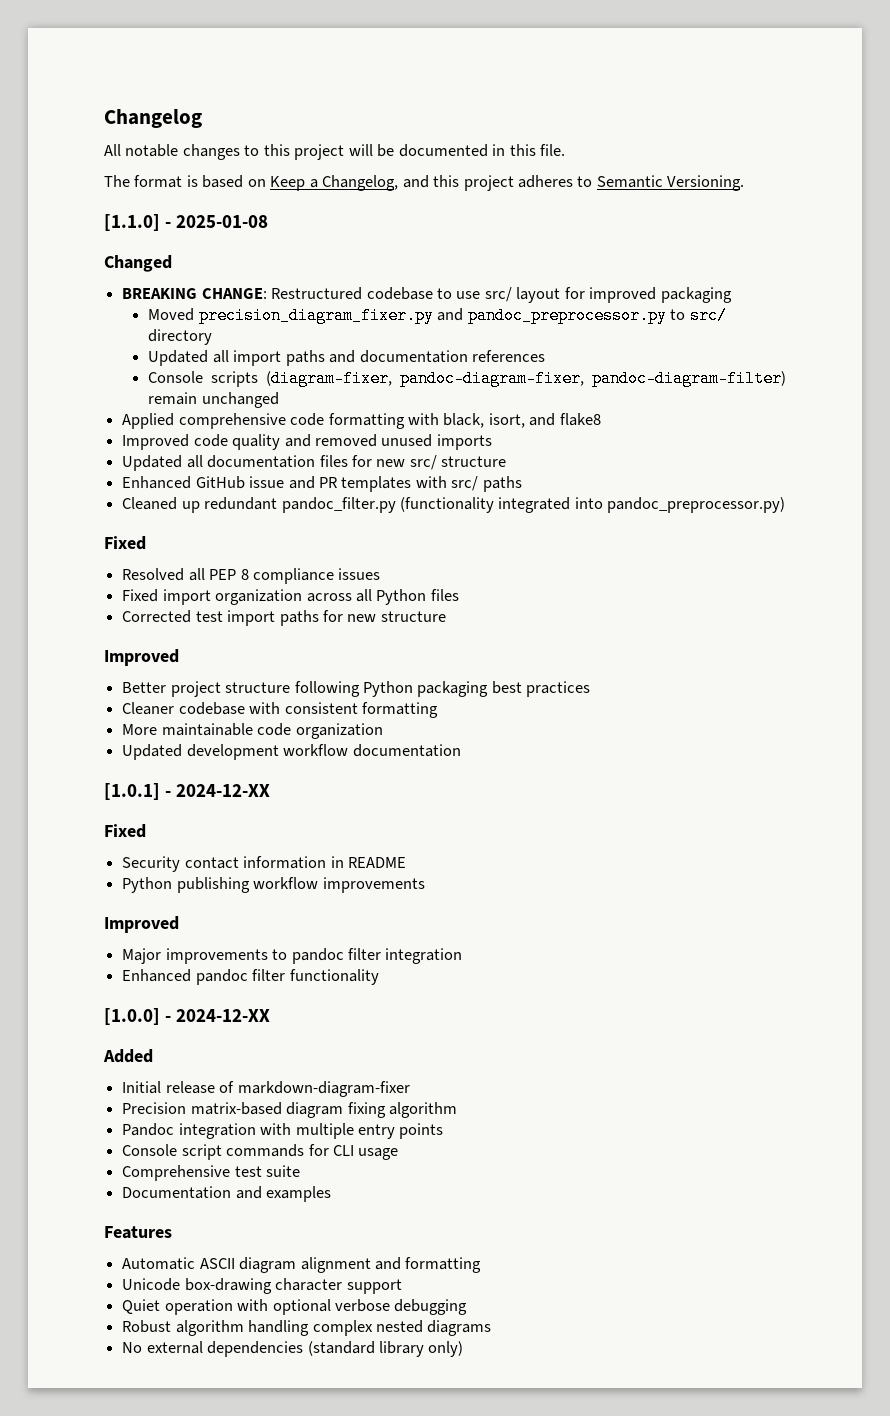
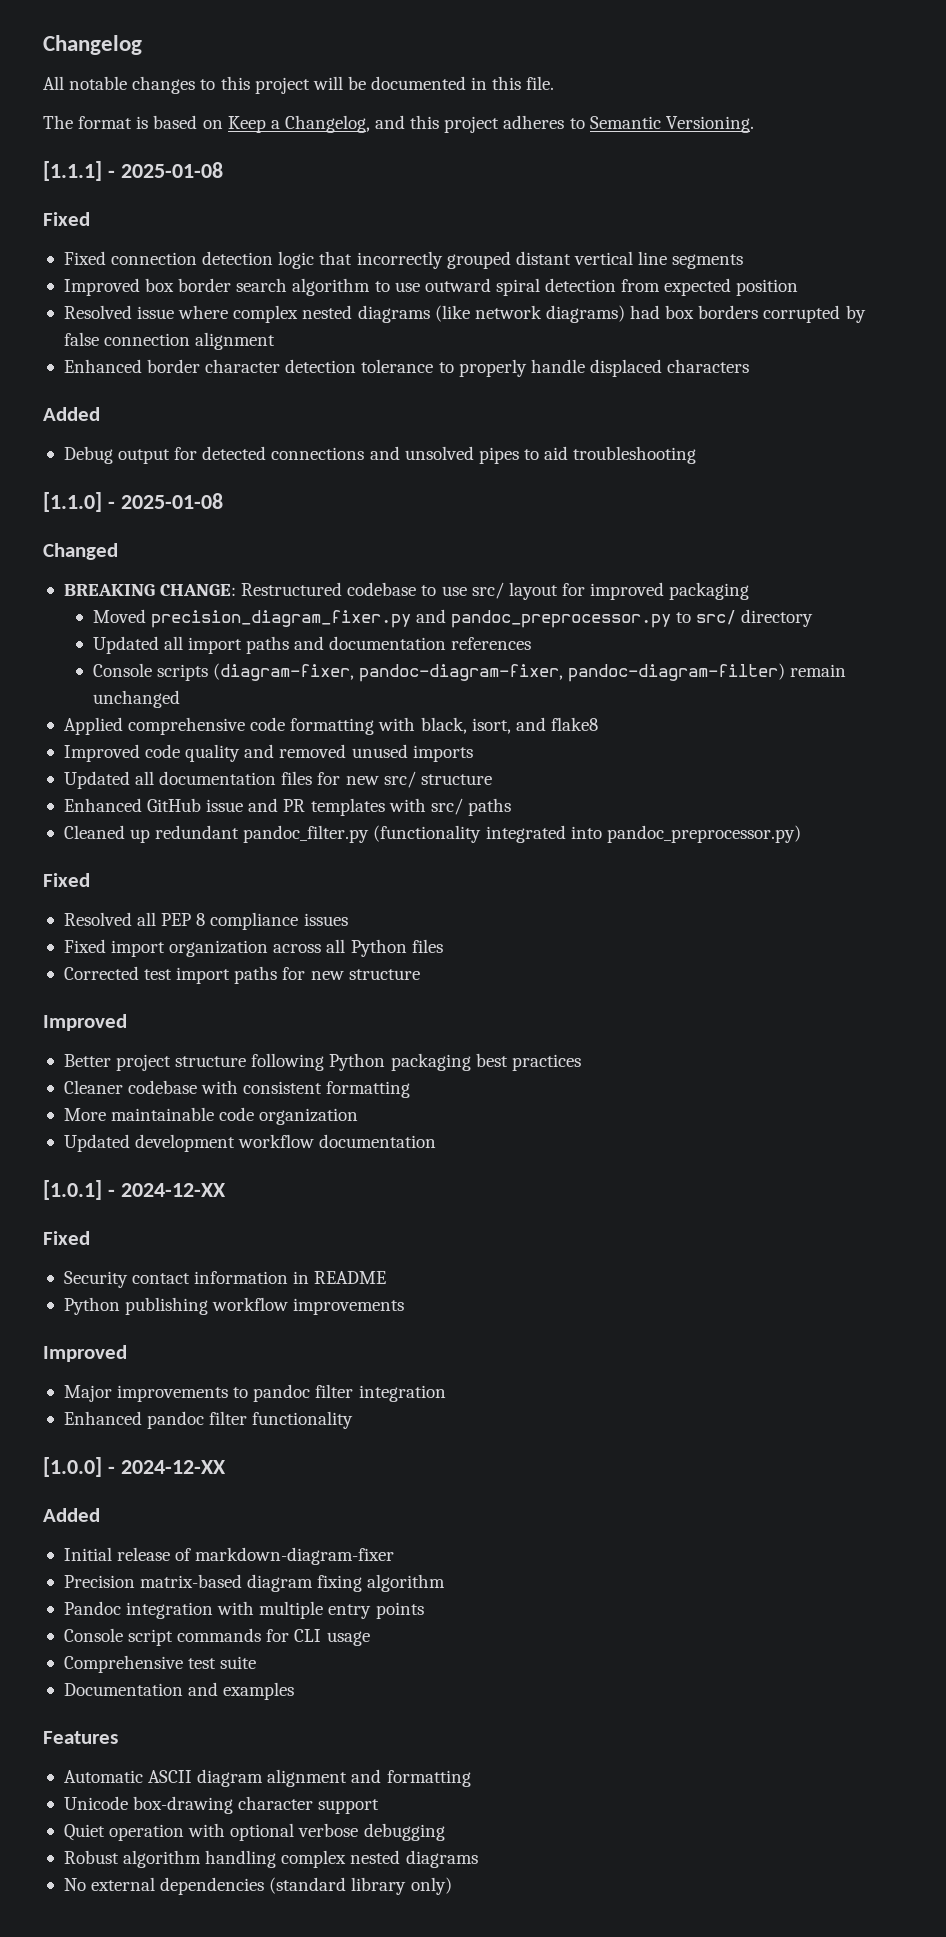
+ [1.1.1] - 2025-01-08
+ Fixed
+ Fixed connection detection logic that incorrectly grouped distant vertical line segments
+ Improved box border search algorithm to use outward spiral detection from expected position
+ Resolved issue where complex nested diagrams (like network diagrams) had box borders corrupted by false connection alignment
+ Enhanced border character detection tolerance to properly handle displaced characters
+ Added
+ Debug output for detected connections and unsolved pipes to aid troubleshooting

